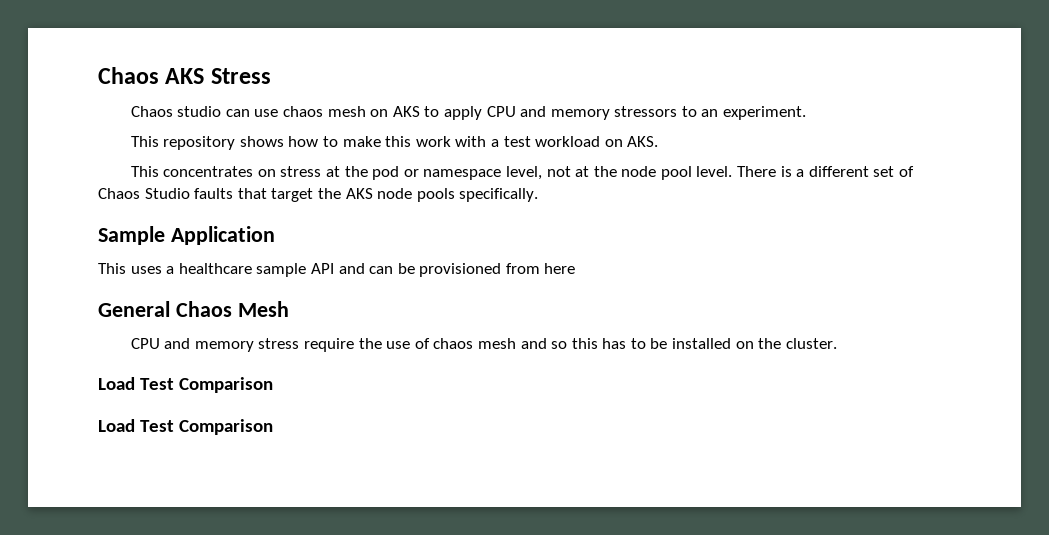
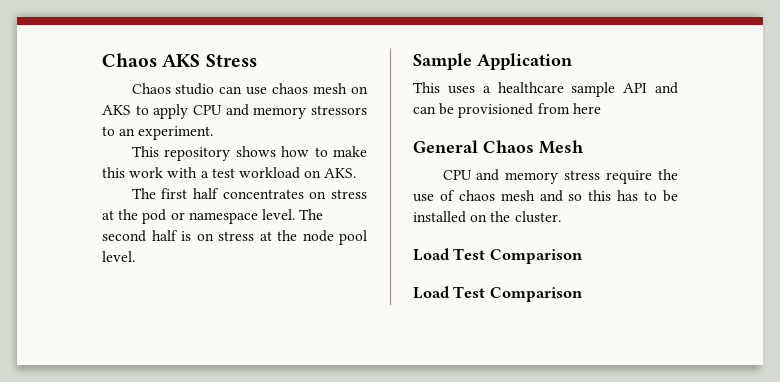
- This concentrates on stress at the pod or namespace level, not at the node pool level. There is a different set of Chaos Studio faults that target the AKS node pools specifically.
+ The first half concentrates on stress at the pod or namespace level. The second half is on stress at the node pool level.

